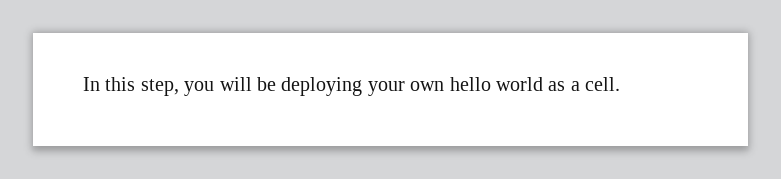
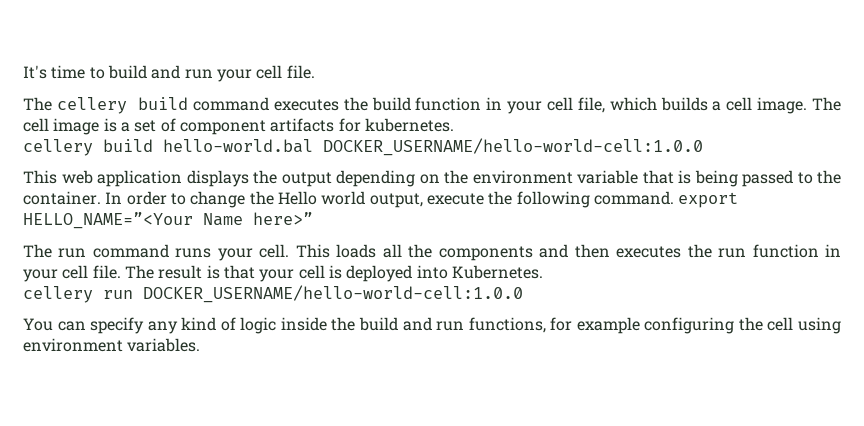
- In this step, you will be deploying your own hello world as a cell.
+ It's time to build and run your cell file.
+ The cellery build command executes the build function in your cell file, which builds a cell image. The cell image is a set of component artifacts for kubernetes.
+ cellery build hello-world.bal DOCKER_USERNAME/hello-world-cell:1.0.0
+ This web application displays the output depending on the environment variable that is being passed to the container. In order to change the Hello world output, execute the following command. export HELLO_NAME=”<Your Name here>”
+ The run command runs your cell. This loads all the components and then executes the run function in your cell file. The result is that your cell is deployed into Kubernetes.
+ cellery run DOCKER_USERNAME/hello-world-cell:1.0.0
+ You can specify any kind of logic inside the build and run functions, for example configuring the cell using environment variables.

